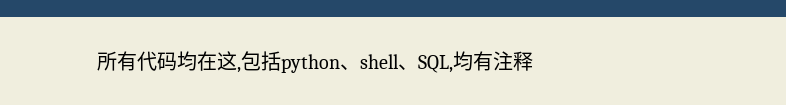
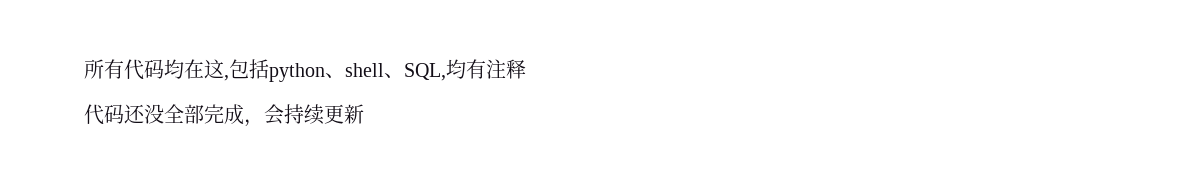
+ 代码还没全部完成，会持续更新

